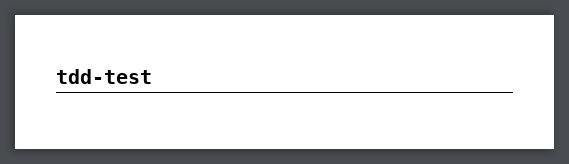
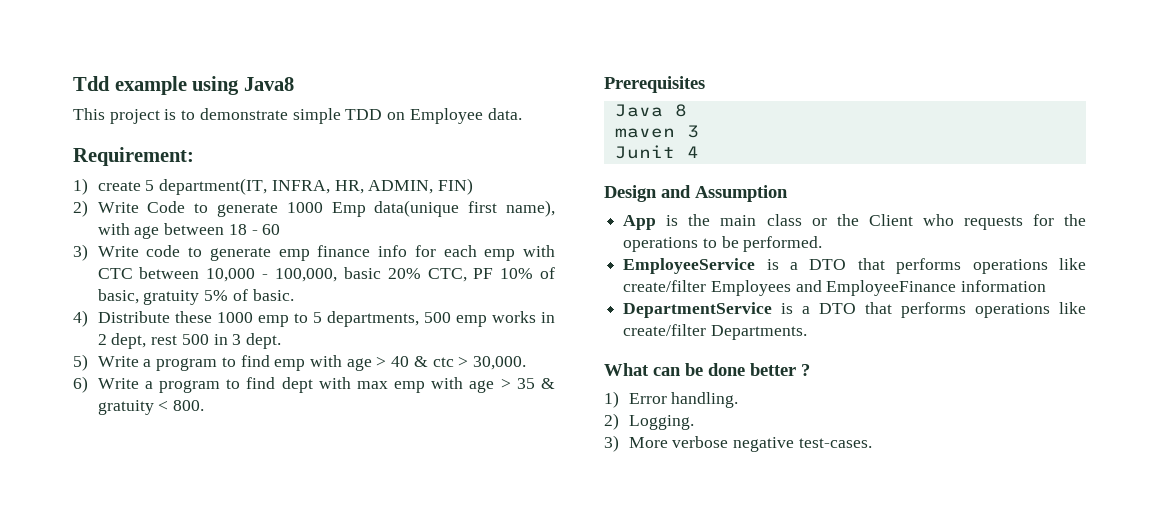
- tdd-test
+ Tdd example using Java8
+ This project is to demonstrate simple TDD on Employee data.
+ Requirement:
+ 1) create 5 department(IT, INFRA, HR, ADMIN, FIN)
+ 2) Write Code to generate 1000 Emp data(unique first name), with age between 18 - 60
+ 3) Write code to generate emp finance info for each emp with CTC between 10,000 - 100,000, basic 20% CTC, PF 10% of basic, gratuity 5% of basic.
+ 4) Distribute these 1000 emp to 5 departments, 500 emp works in 2 dept, rest 500 in 3 dept.
+ 5) Write a program to find emp with age > 40 & ctc > 30,000.
+ 6) Write a program to find dept with max emp with age > 35 & gratuity < 800.
+ Prerequisites
+ Java 8
+ maven 3
+ Junit 4
+ Design and Assumption
+ App is the main class or the Client who requests for the operations to be performed.
+ EmployeeService is a DTO that performs operations like create/filter Employees and EmployeeFinance information
+ DepartmentService is a DTO that performs operations like create/filter Departments.
+ What can be done better ?
+ 1) Error handling.
+ 2) Logging.
+ 3) More verbose negative test-cases.

